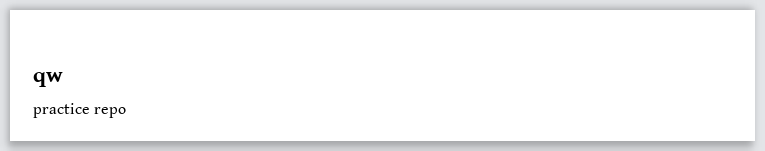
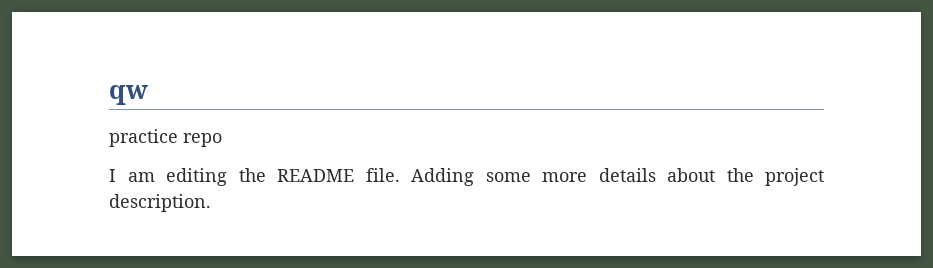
+ I am editing the README file. Adding some more details about the project description.

